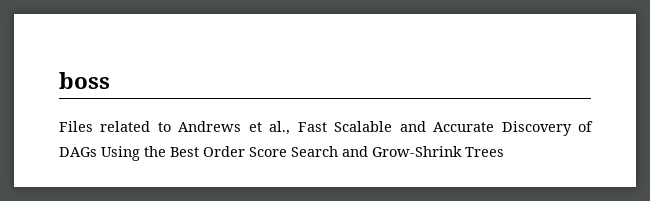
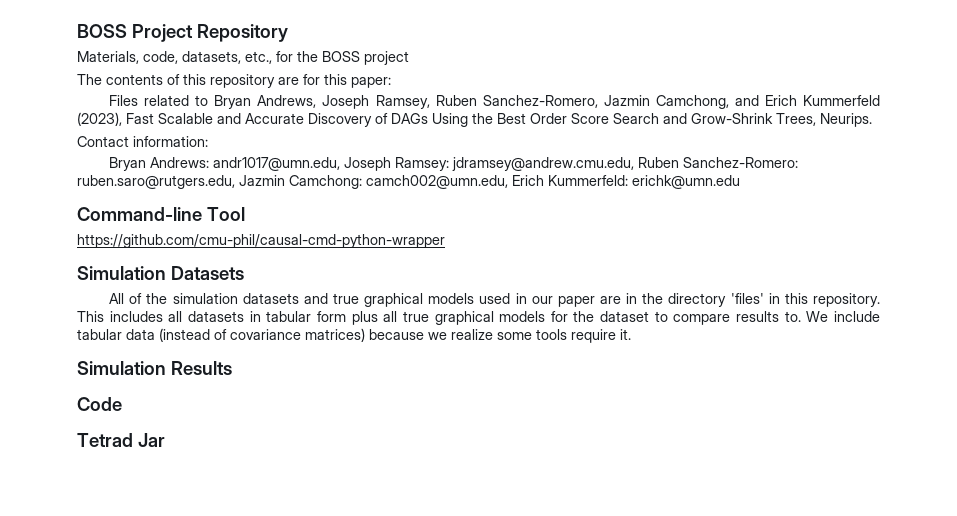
- boss
- Files related to Andrews et al., Fast Scalable and Accurate Discovery of DAGs Using the Best Order Score Search and Grow-Shrink Trees
+ BOSS Project Repository
+ Materials, code, datasets, etc., for the BOSS project
+ The contents of this repository are for this paper:
+ Files related to Bryan Andrews, Joseph Ramsey, Ruben Sanchez-Romero, Jazmin Camchong, and Erich Kummerfeld (2023), Fast Scalable and Accurate Discovery of DAGs Using the Best Order Score Search and Grow-Shrink Trees, Neurips.
+ Contact information:
+ Bryan Andrews: andr1017@umn.edu, Joseph Ramsey: jdramsey@andrew.cmu.edu, Ruben Sanchez-Romero: ruben.saro@rutgers.edu, Jazmin Camchong: camch002@umn.edu, Erich Kummerfeld: erichk@umn.edu
+ Command-line Tool
+ https://github.com/cmu-phil/causal-cmd-python-wrapper
+ Simulation Datasets
+ All of the simulation datasets and true graphical models used in our paper are in the directory 'files' in this repository. This includes all datasets in tabular form plus all true graphical models for the dataset to compare results to. We include tabular data (instead of covariance matrices) because we realize some tools require it.
+ Simulation Results
+ Code
+ Tetrad Jar

